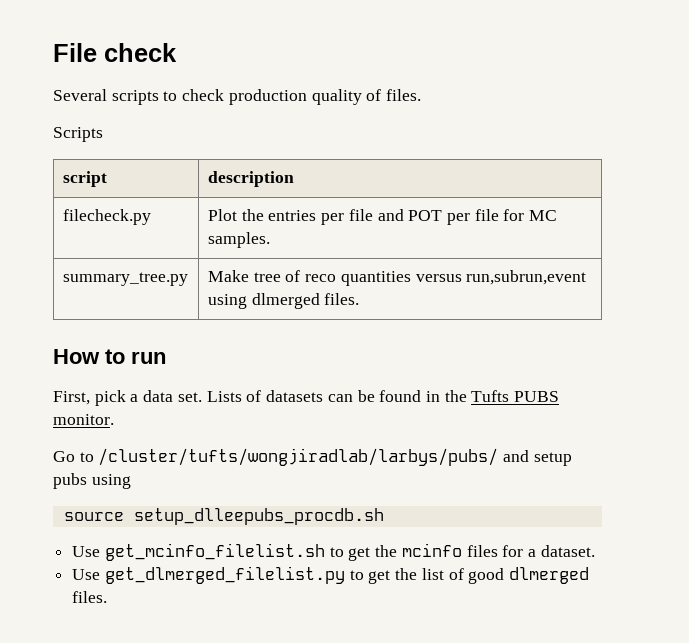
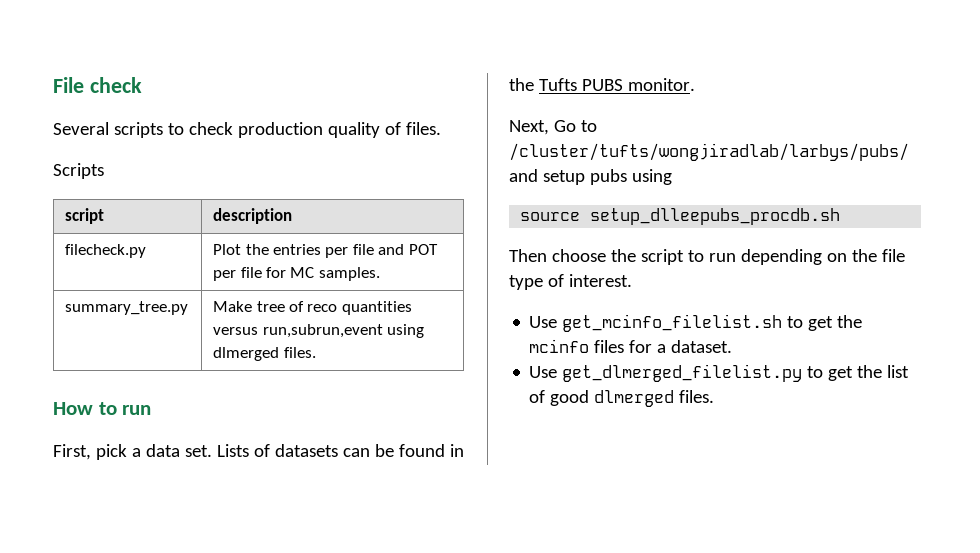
- Go to /cluster/tufts/wongjiradlab/larbys/pubs/ and setup pubs using
+ Next, Go to /cluster/tufts/wongjiradlab/larbys/pubs/ and setup pubs using
+ Then choose the script to run depending on the file type of interest.

